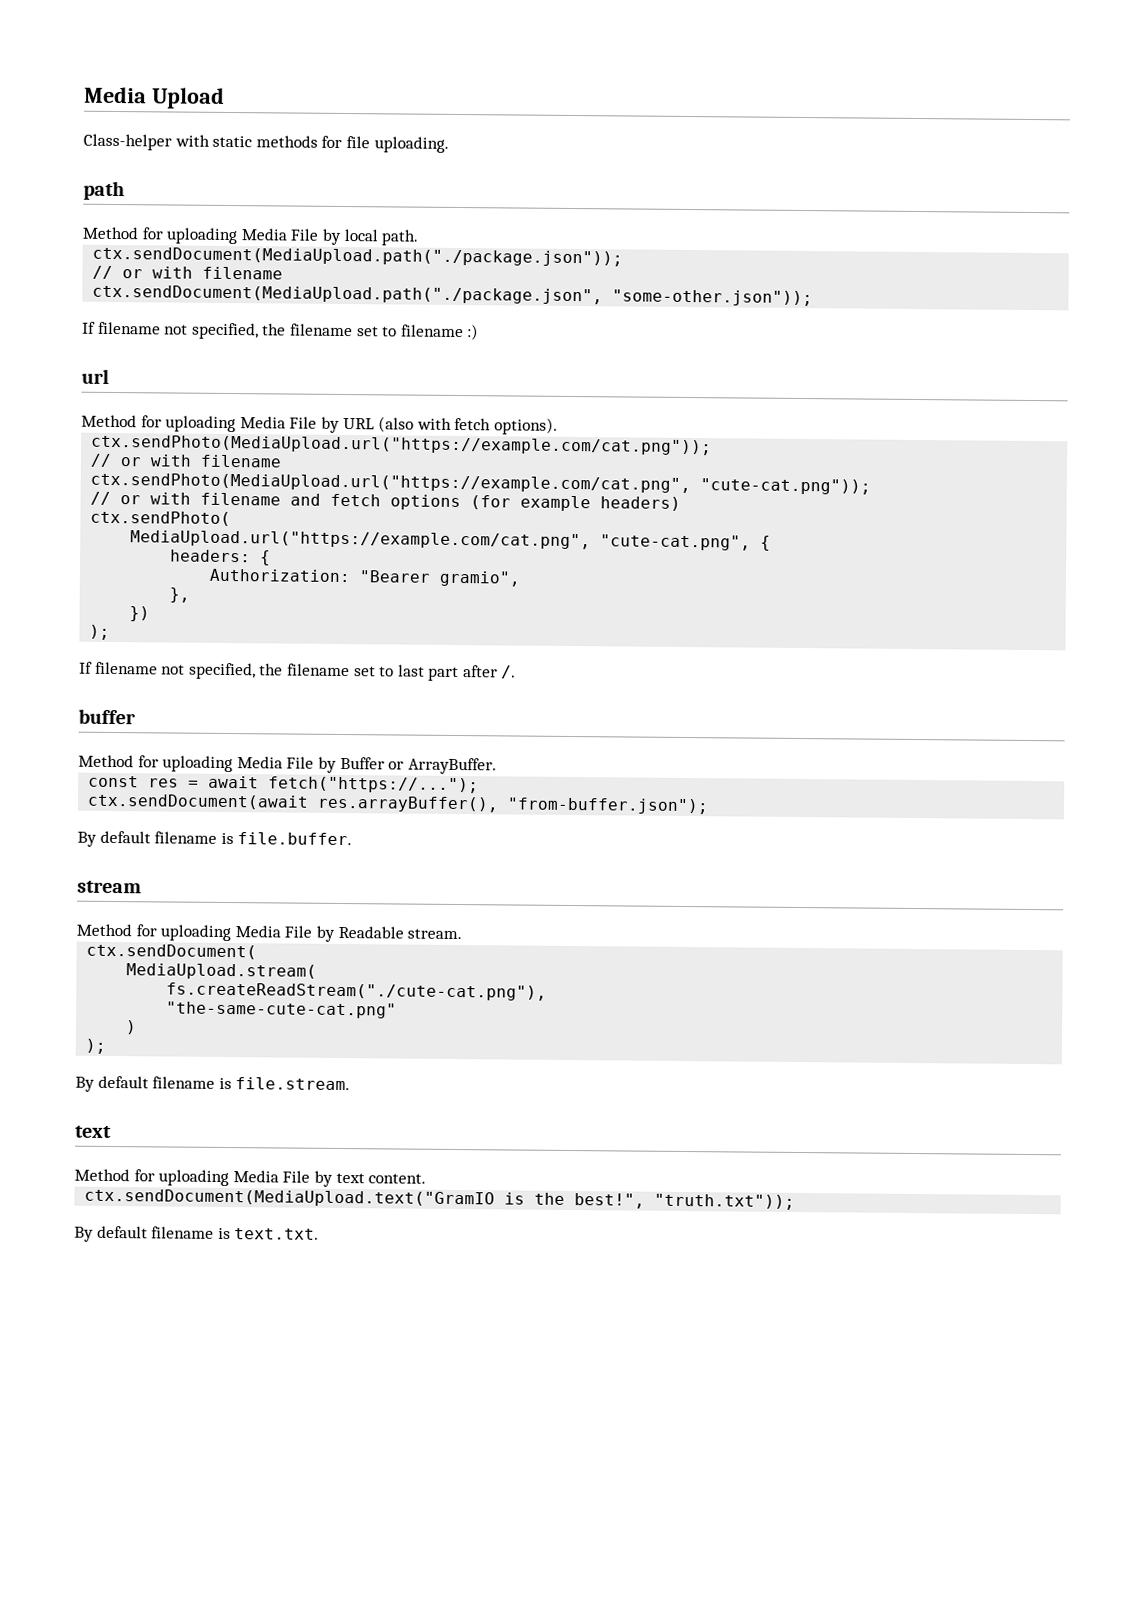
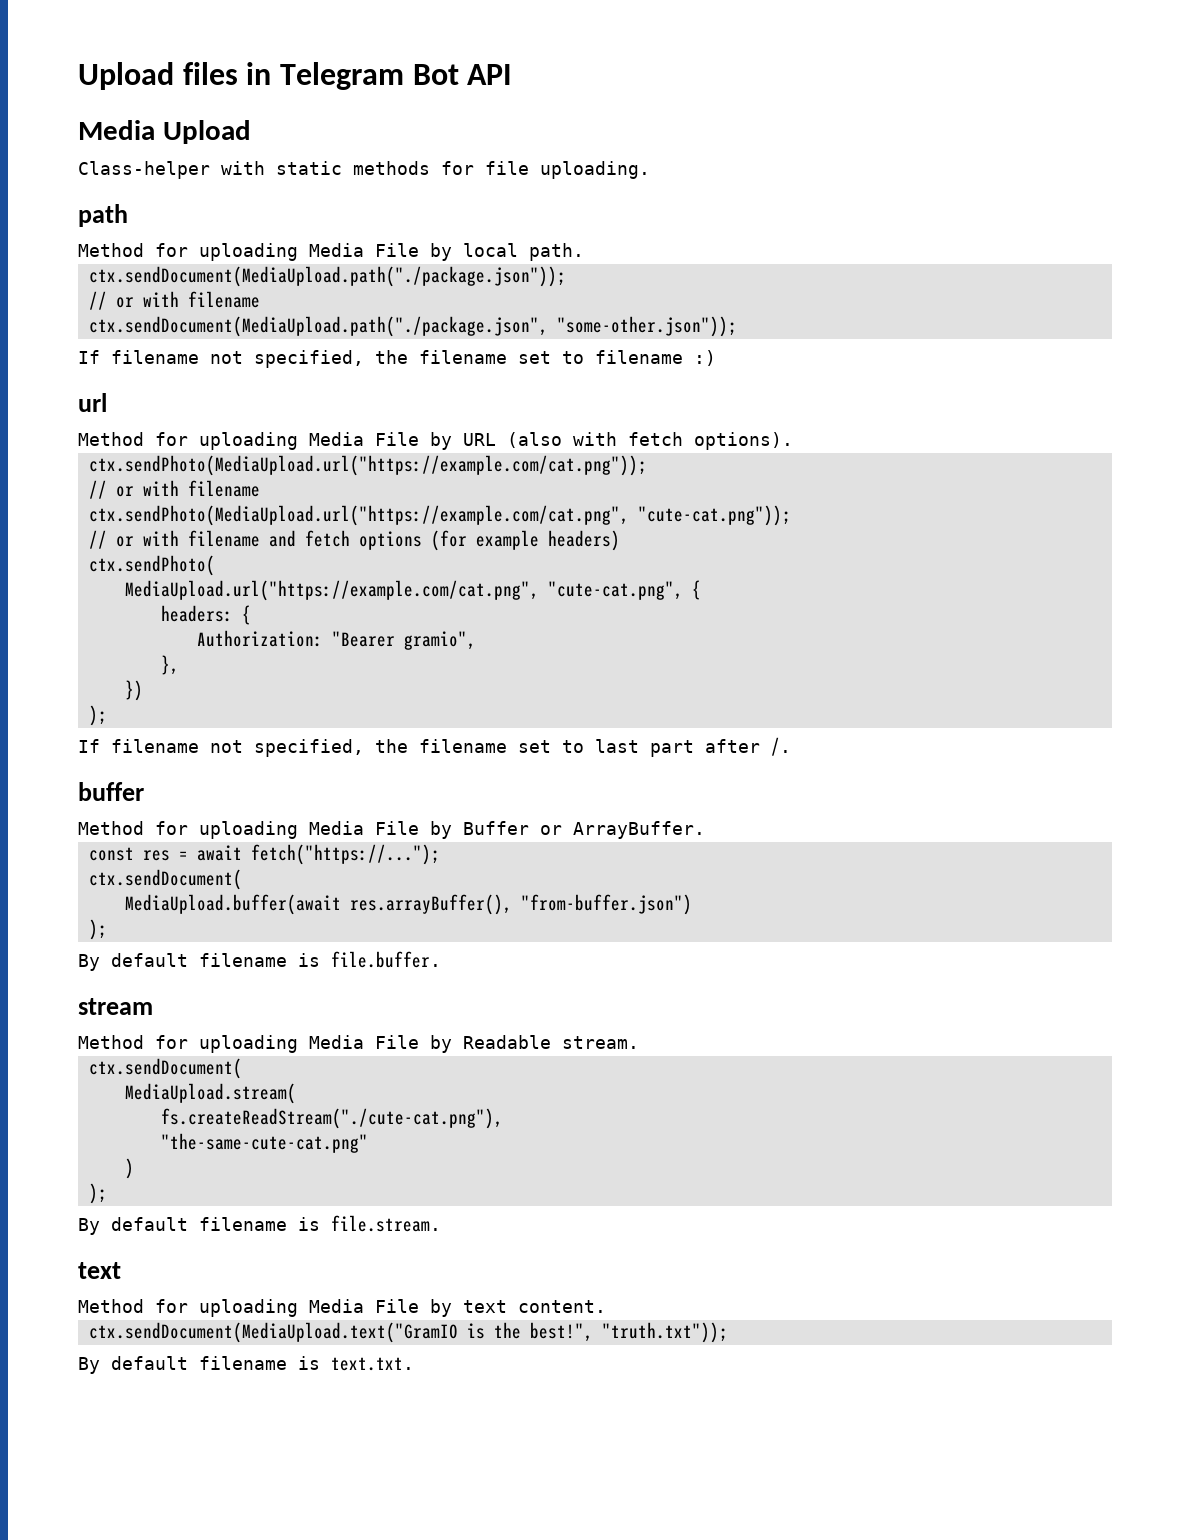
+ Upload files in Telegram Bot API
  const res = await fetch("https://...");
- ctx.sendDocument(await res.arrayBuffer(), "from-buffer.json");
+ ctx.sendDocument(
+ MediaUpload.buffer(await res.arrayBuffer(), "from-buffer.json")
+ );

